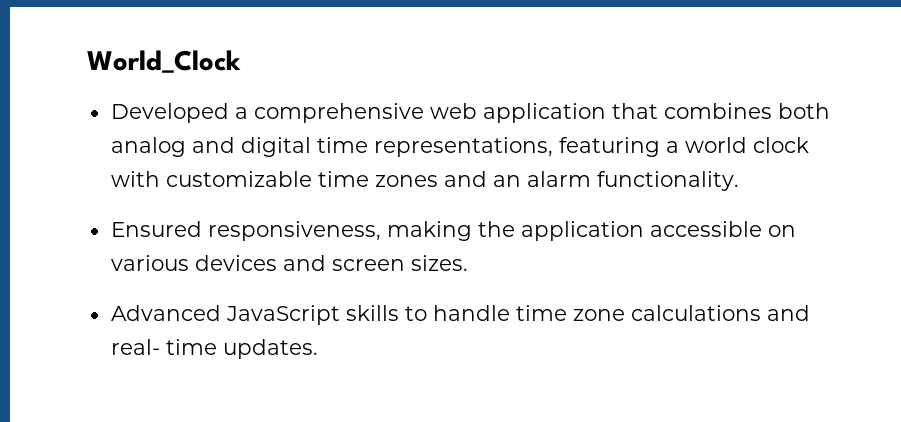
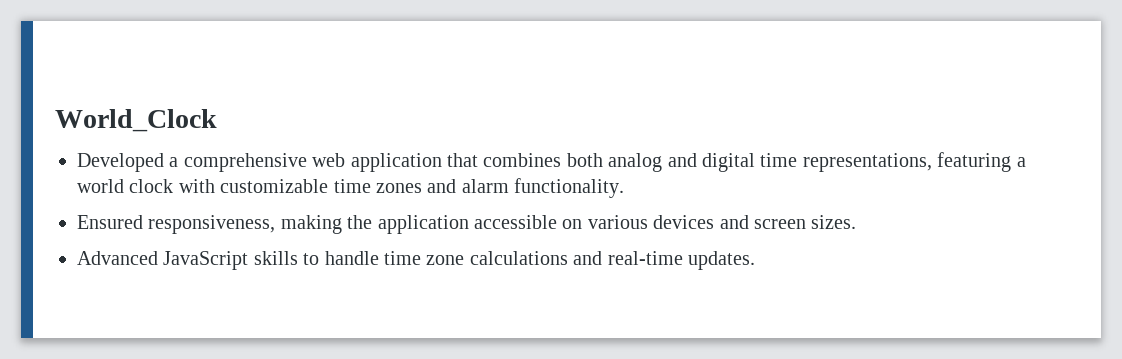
- Developed a comprehensive web application that combines both analog and digital time representations, featuring a world clock with customizable time zones and an alarm functionality.
+ Developed a comprehensive web application that combines both analog and digital time representations, featuring a world clock with customizable time zones and alarm functionality.
- Advanced JavaScript skills to handle time zone calculations and real- time updates.
+ Advanced JavaScript skills to handle time zone calculations and real-time updates.

